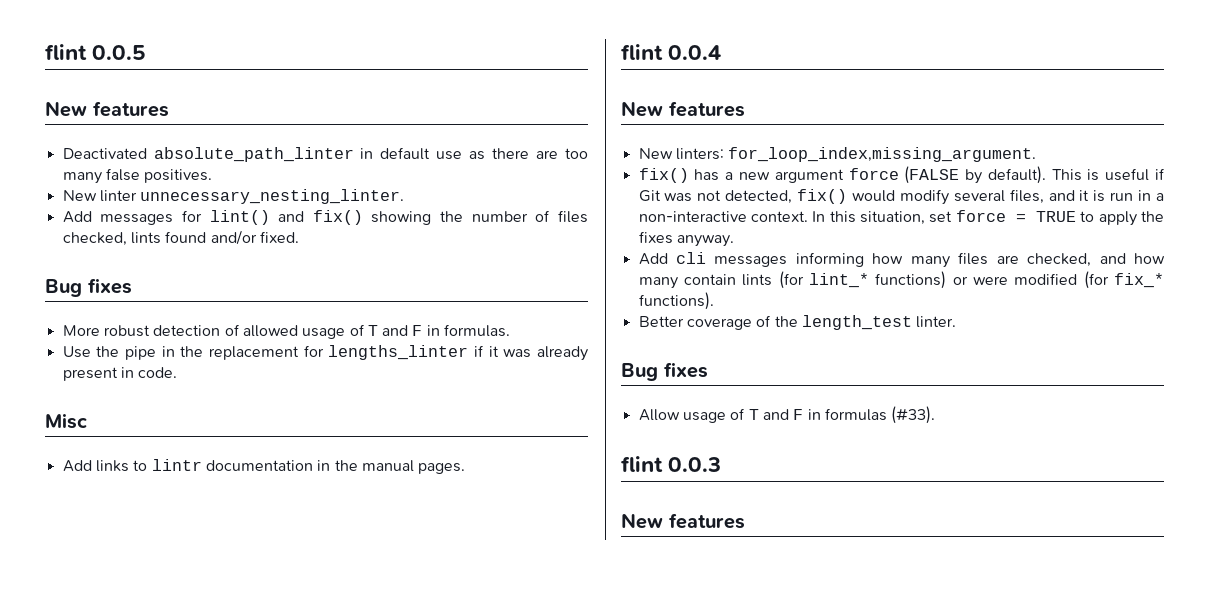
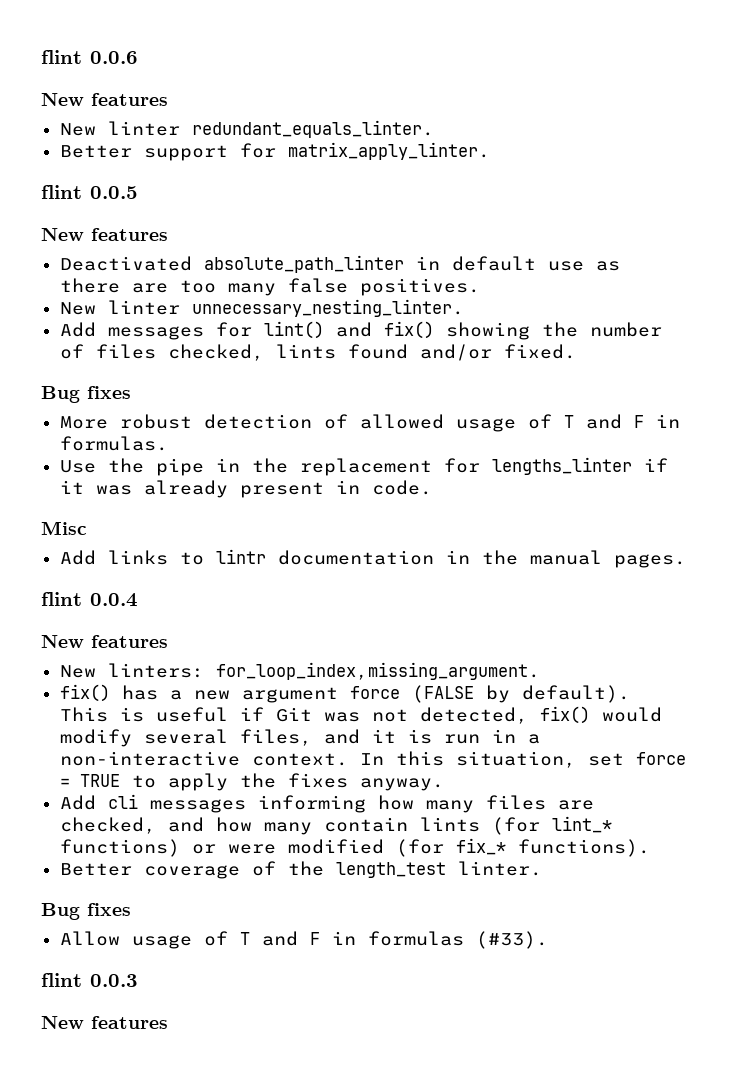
+ flint 0.0.6
+ New features
+ New linter redundant_equals_linter.
+ Better support for matrix_apply_linter.

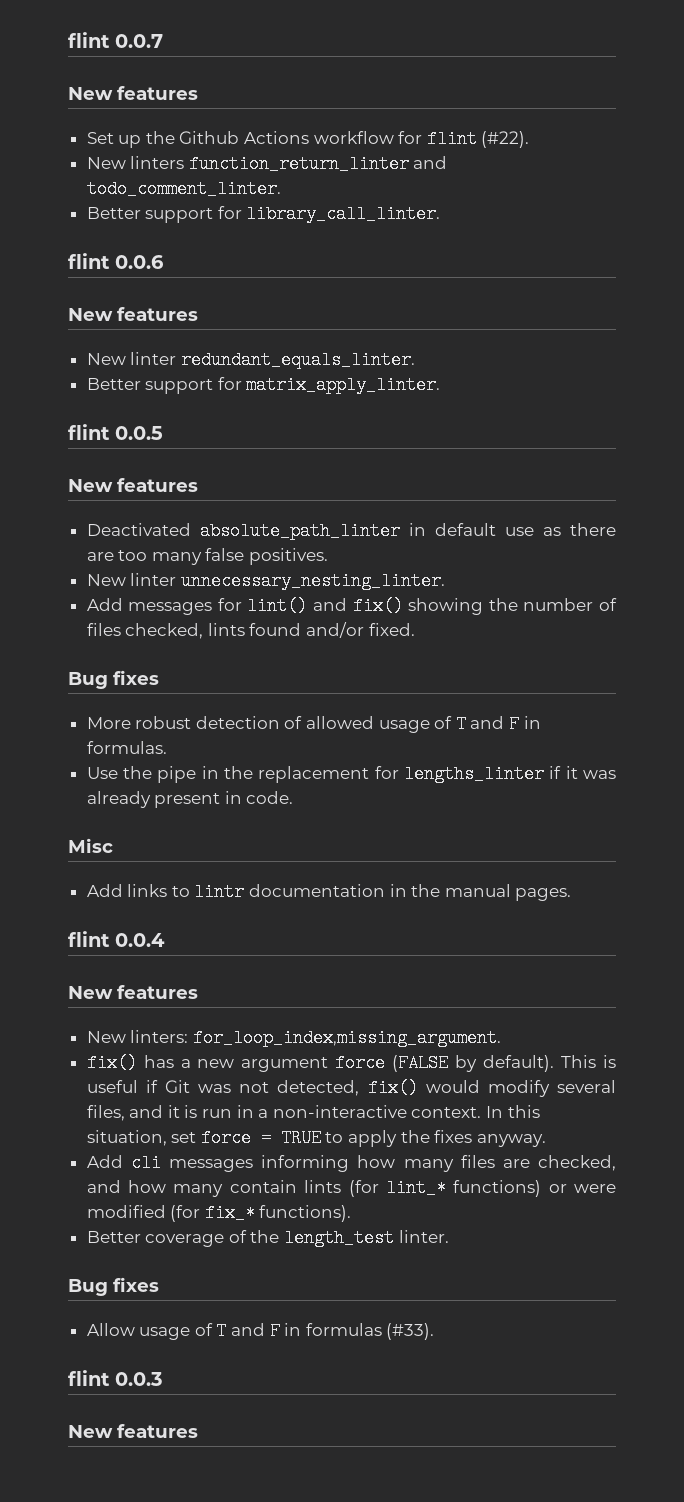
+ flint 0.0.7
+ New features
+ Set up the Github Actions workflow for flint (#22).
+ New linters function_return_linter and todo_comment_linter.
+ Better support for library_call_linter.

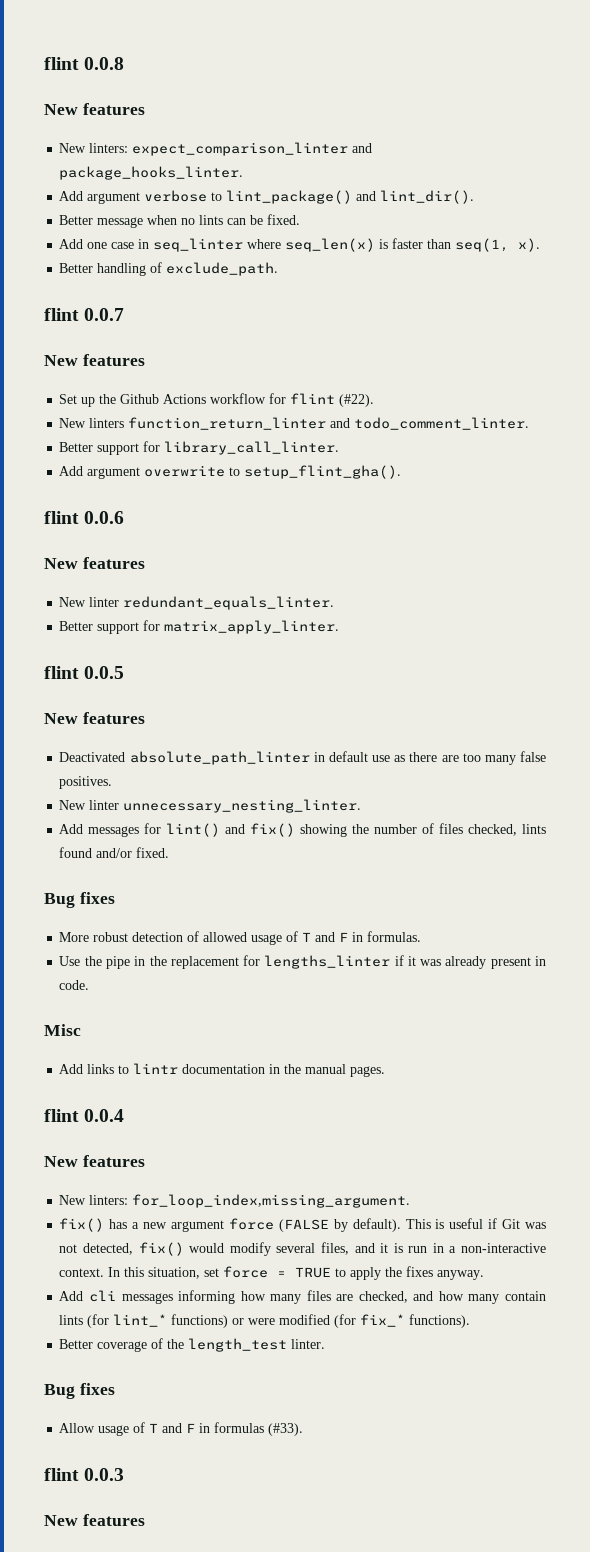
+ flint 0.0.8
+ New features
+ New linters: expect_comparison_linter and package_hooks_linter.
+ Add argument verbose to lint_package() and lint_dir().
+ Better message when no lints can be fixed.
+ Add one case in seq_linter where seq_len(x) is faster than seq(1, x).
+ Better handling of exclude_path.
+ Add argument overwrite to setup_flint_gha().

